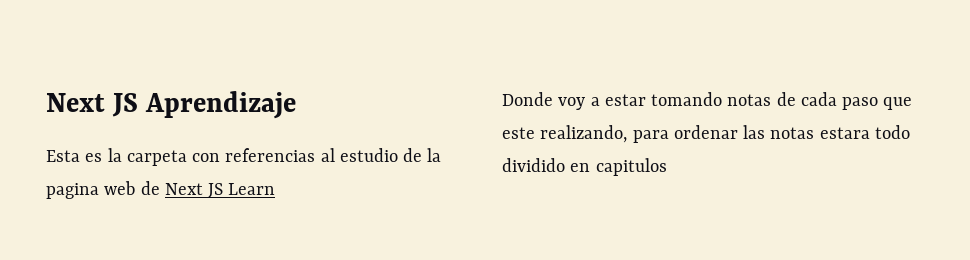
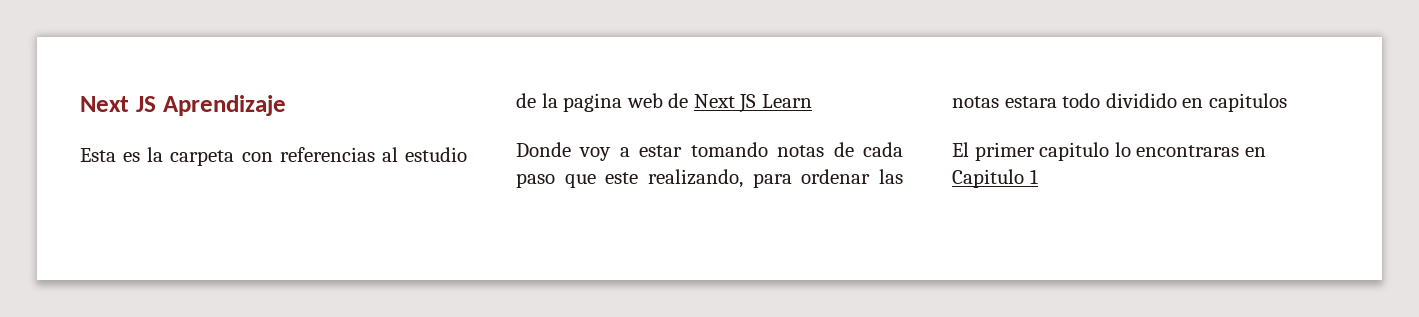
+ El primer capitulo lo encontraras en Capitulo 1

